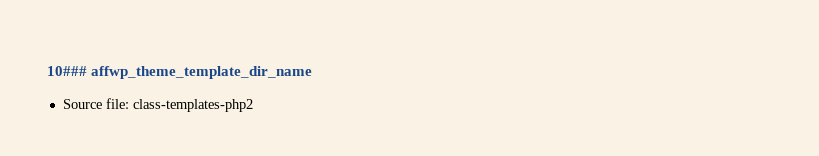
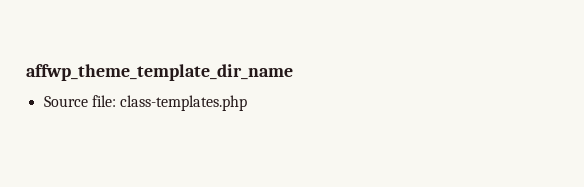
- 10### affwp_theme_template_dir_name
+ affwp_theme_template_dir_name
- Source file: class-templates-php2
+ Source file: class-templates.php

